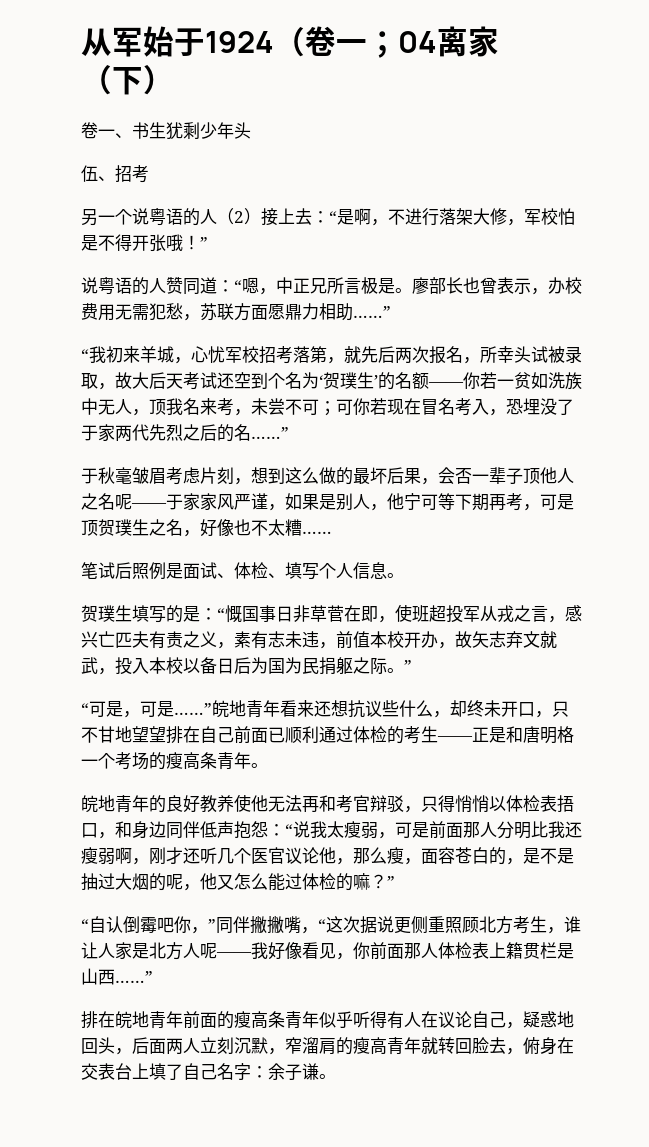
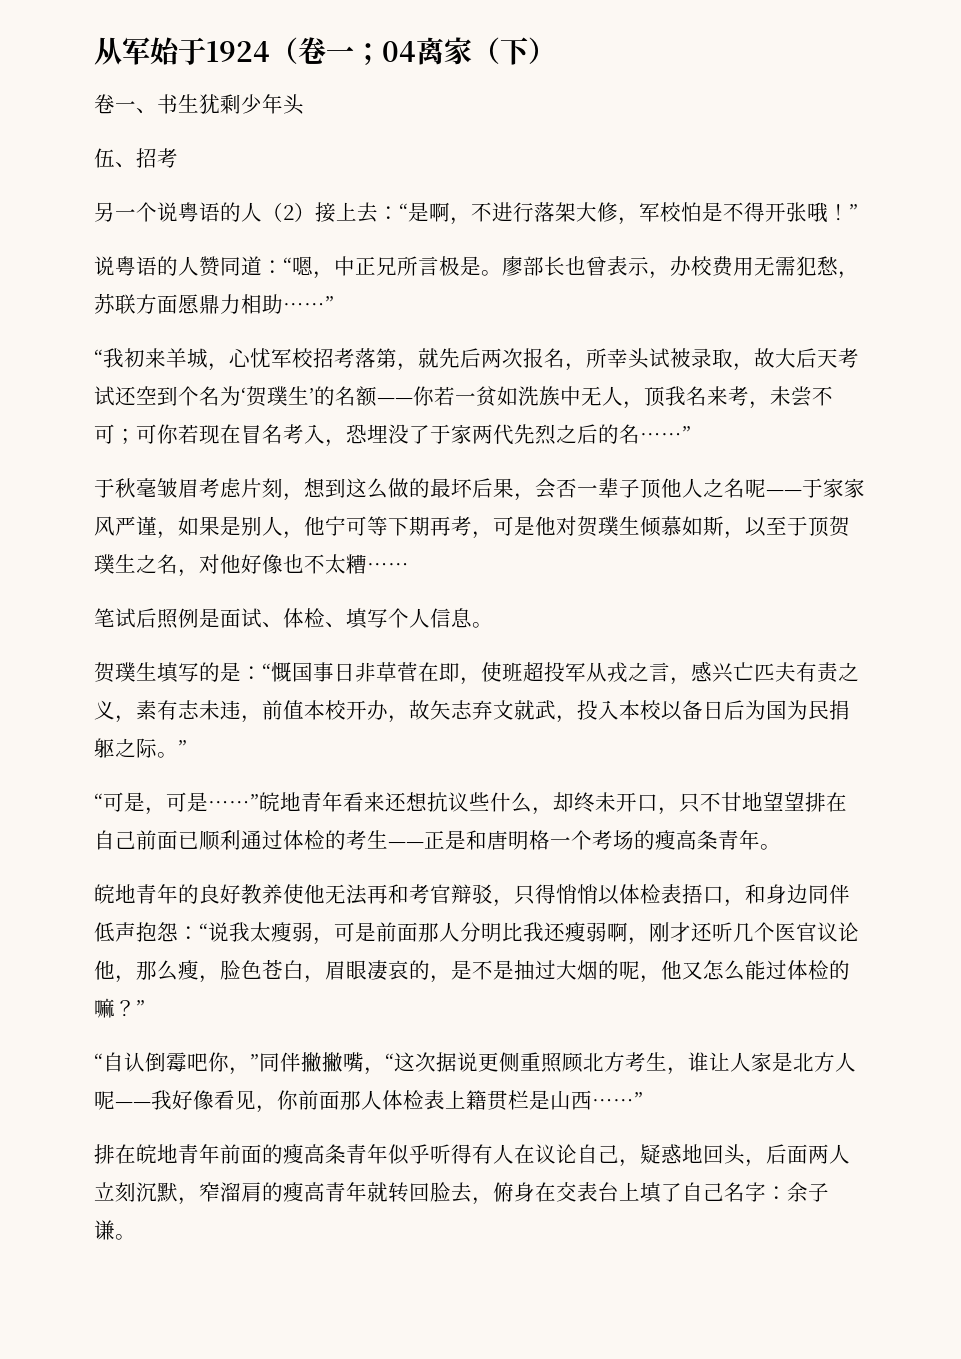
- 于秋毫皱眉考虑片刻，想到这么做的最坏后果，会否一辈子顶他人之名呢——于家家风严谨，如果是别人，他宁可等下期再考，可是顶贺璞生之名，好像也不太糟……
+ 于秋毫皱眉考虑片刻，想到这么做的最坏后果，会否一辈子顶他人之名呢——于家家风严谨，如果是别人，他宁可等下期再考，可是他对贺璞生倾慕如斯，以至于顶贺璞生之名，对他好像也不太糟……
- 皖地青年的良好教养使他无法再和考官辩驳，只得悄悄以体检表捂口，和身边同伴低声抱怨：“说我太瘦弱，可是前面那人分明比我还瘦弱啊，刚才还听几个医官议论他，那么瘦，面容苍白的，是不是抽过大烟的呢，他又怎么能过体检的嘛？”
+ 皖地青年的良好教养使他无法再和考官辩驳，只得悄悄以体检表捂口，和身边同伴低声抱怨：“说我太瘦弱，可是前面那人分明比我还瘦弱啊，刚才还听几个医官议论他，那么瘦，脸色苍白，眉眼凄哀的，是不是抽过大烟的呢，他又怎么能过体检的嘛？”

